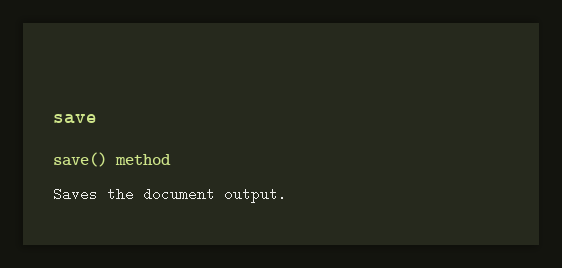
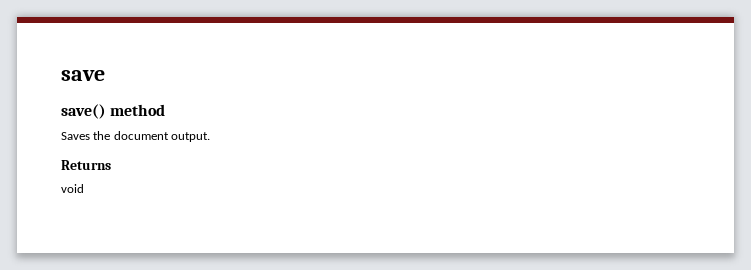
+ Returns
+ void

